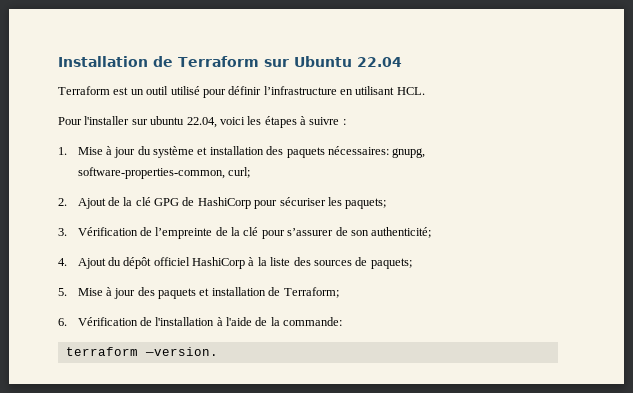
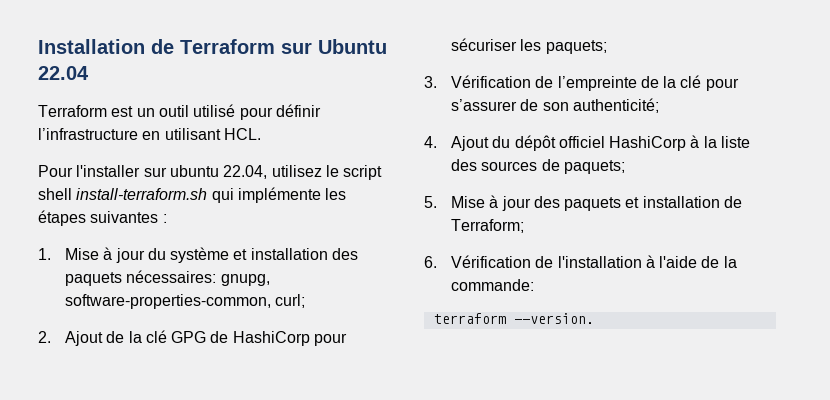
- Pour l'installer sur ubuntu 22.04, voici les étapes à suivre :
+ Pour l'installer sur ubuntu 22.04, utilisez le script shell install-terraform.sh qui implémente les étapes suivantes :
- terraform —version.
+ terraform --version.

